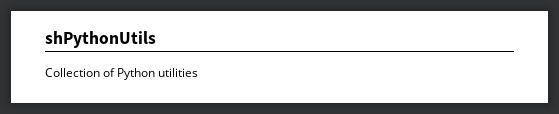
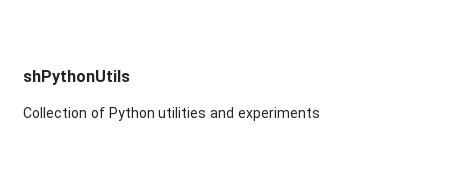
- Collection of Python utilities
+ Collection of Python utilities and experiments

